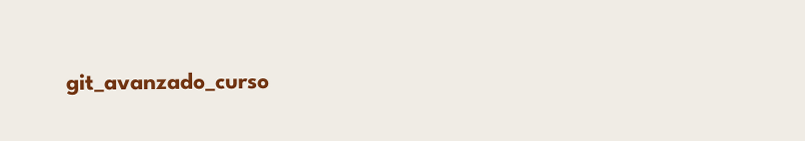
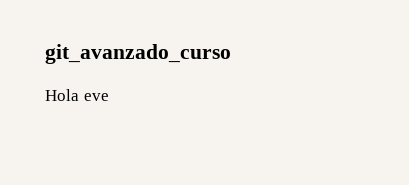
+ Hola eve

